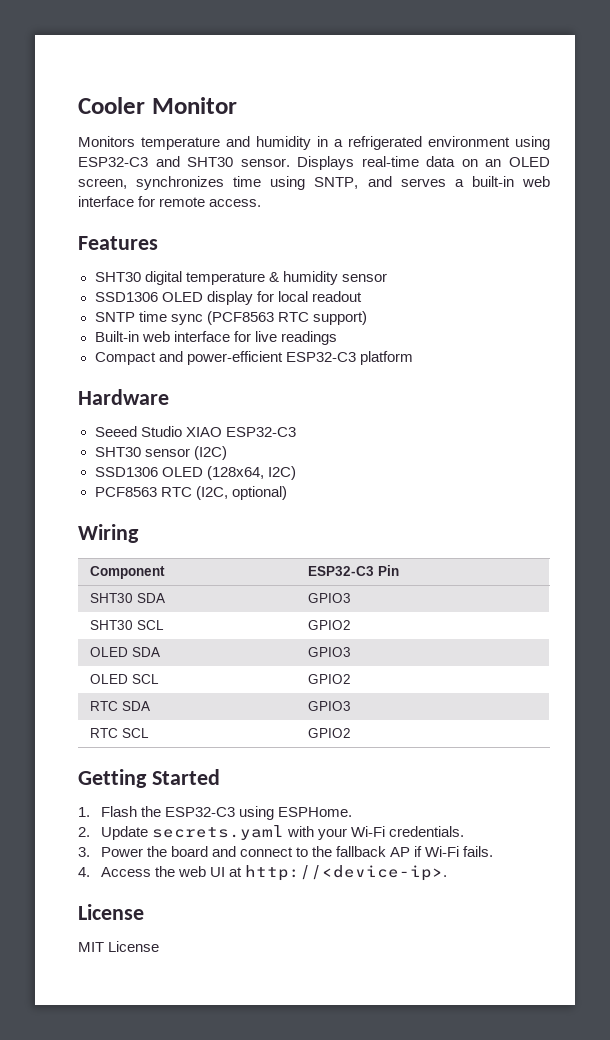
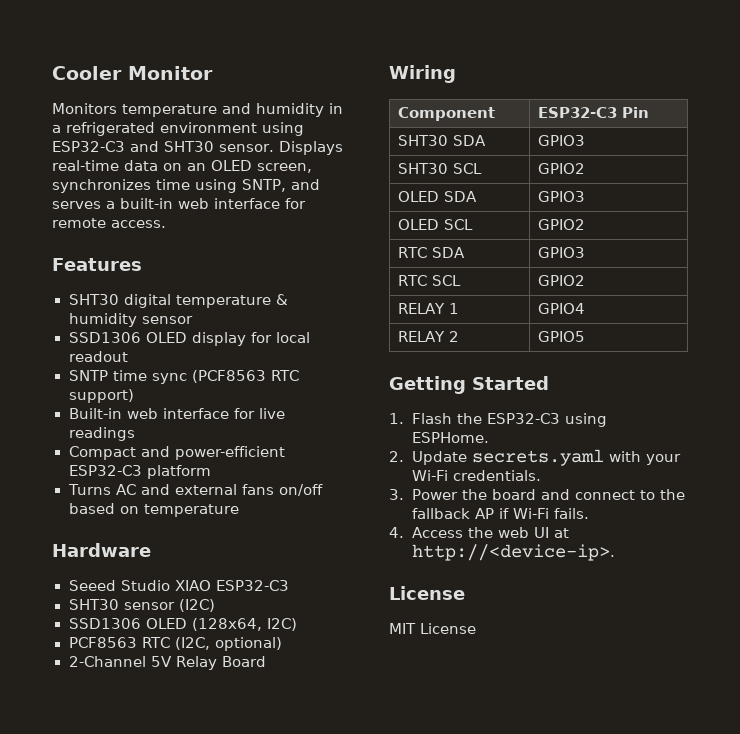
+ Turns AC and external fans on/off based on temperature
+ 2-Channel 5V Relay Board
+ RELAY 1 | GPIO4
+ RELAY 2 | GPIO5

